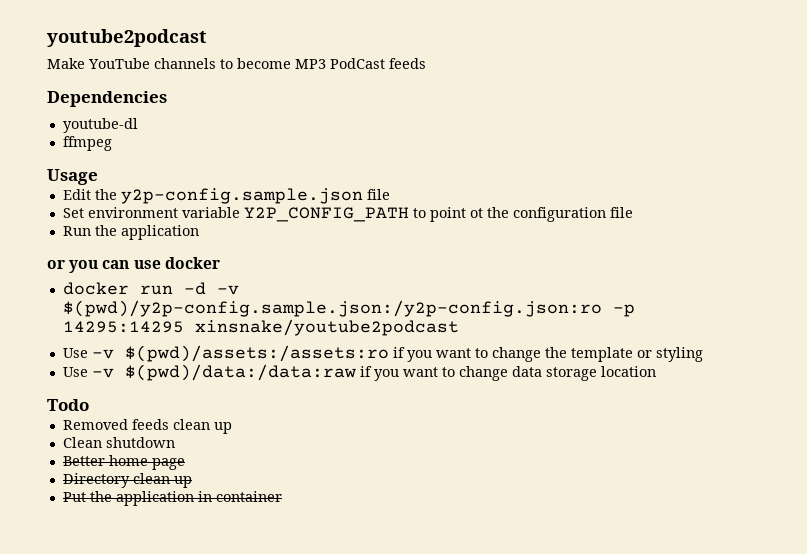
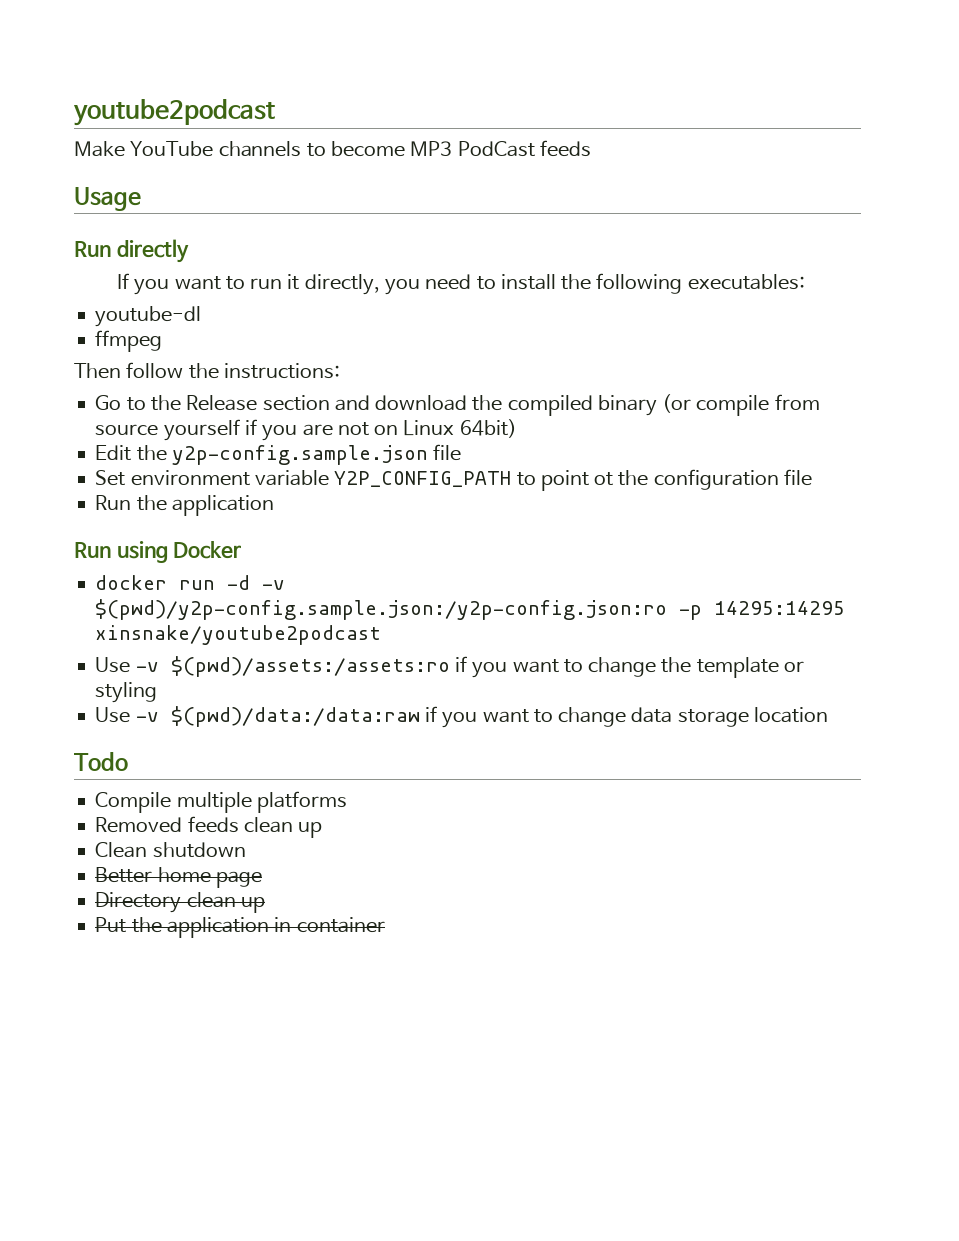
- Dependencies
+ Usage
+ Run directly
+ If you want to run it directly, you need to install the following executables:
  youtube-dl
  ffmpeg
- Usage
+ Then follow the instructions:
+ Go to the Release section and download the compiled binary (or compile from source yourself if you are not on Linux 64bit)
- or you can use docker
+ Run using Docker
+ Compile multiple platforms

